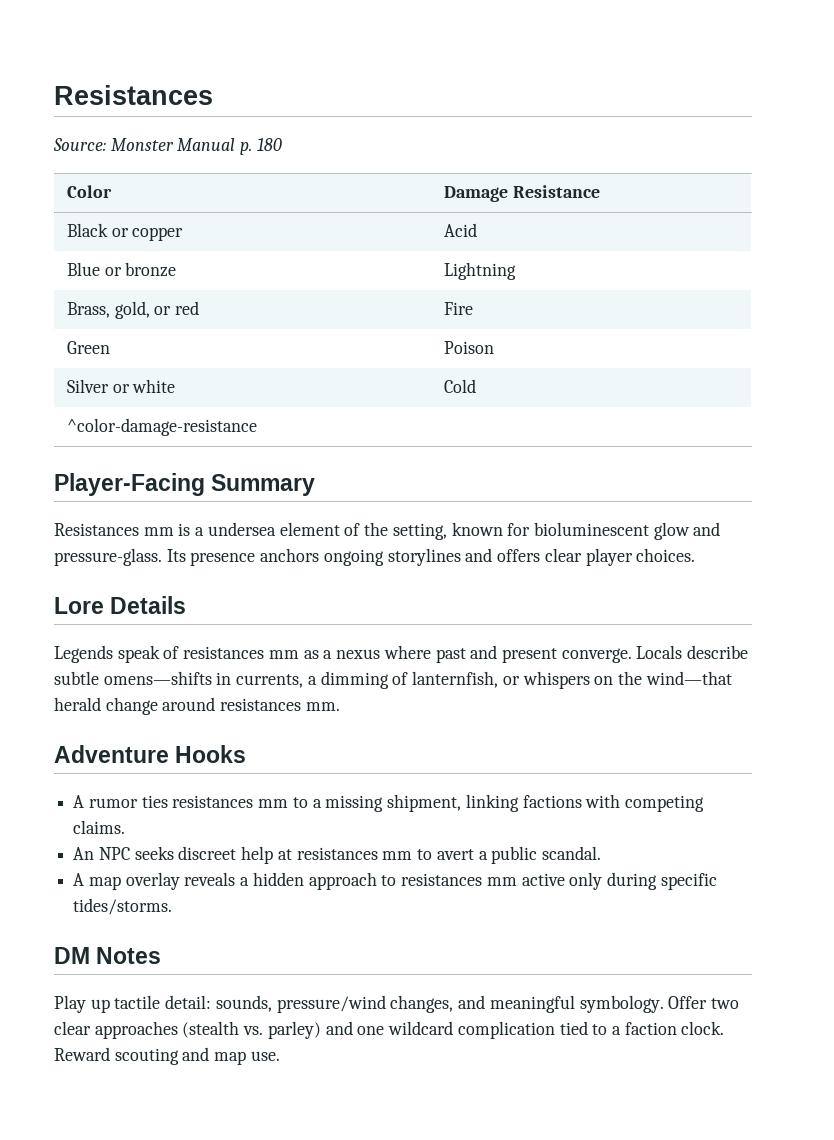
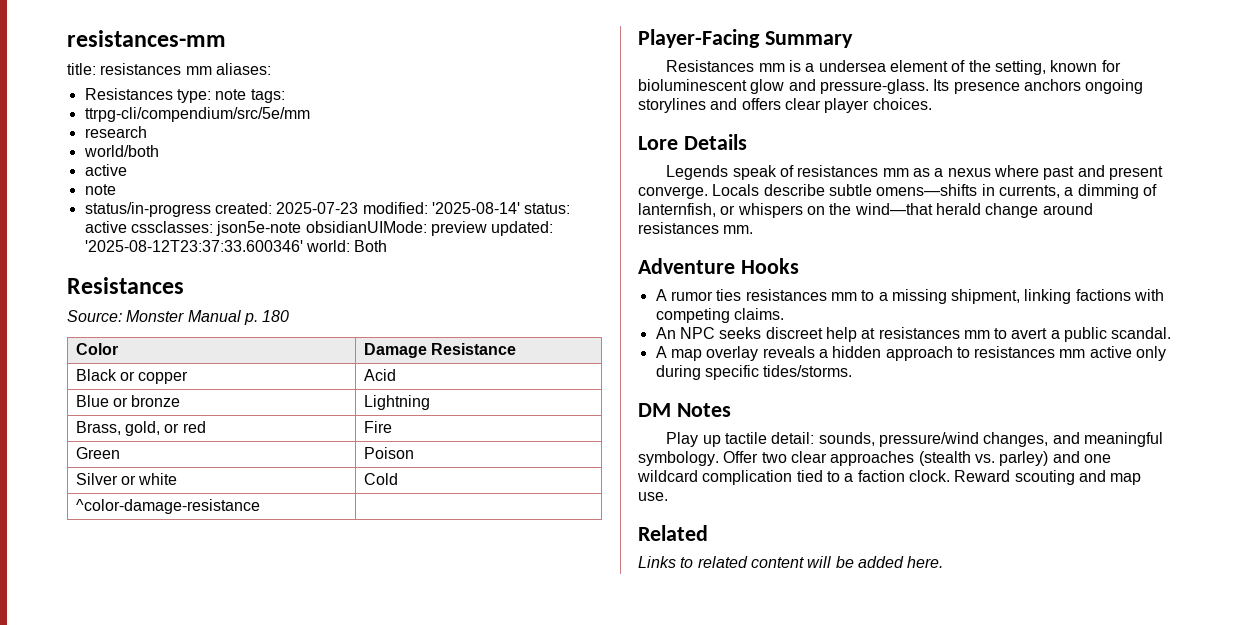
+ resistances-mm
+ title: resistances mm aliases:
+ Resistances type: note tags:
+ ttrpg-cli/compendium/src/5e/mm
+ research
+ world/both
+ active
+ note
+ status/in-progress created: 2025-07-23 modified: '2025-08-14' status: active cssclasses: json5e-note obsidianUIMode: preview updated: '2025-08-12T23:37:33.600346' world: Both
+ Related
+ Links to related content will be added here.

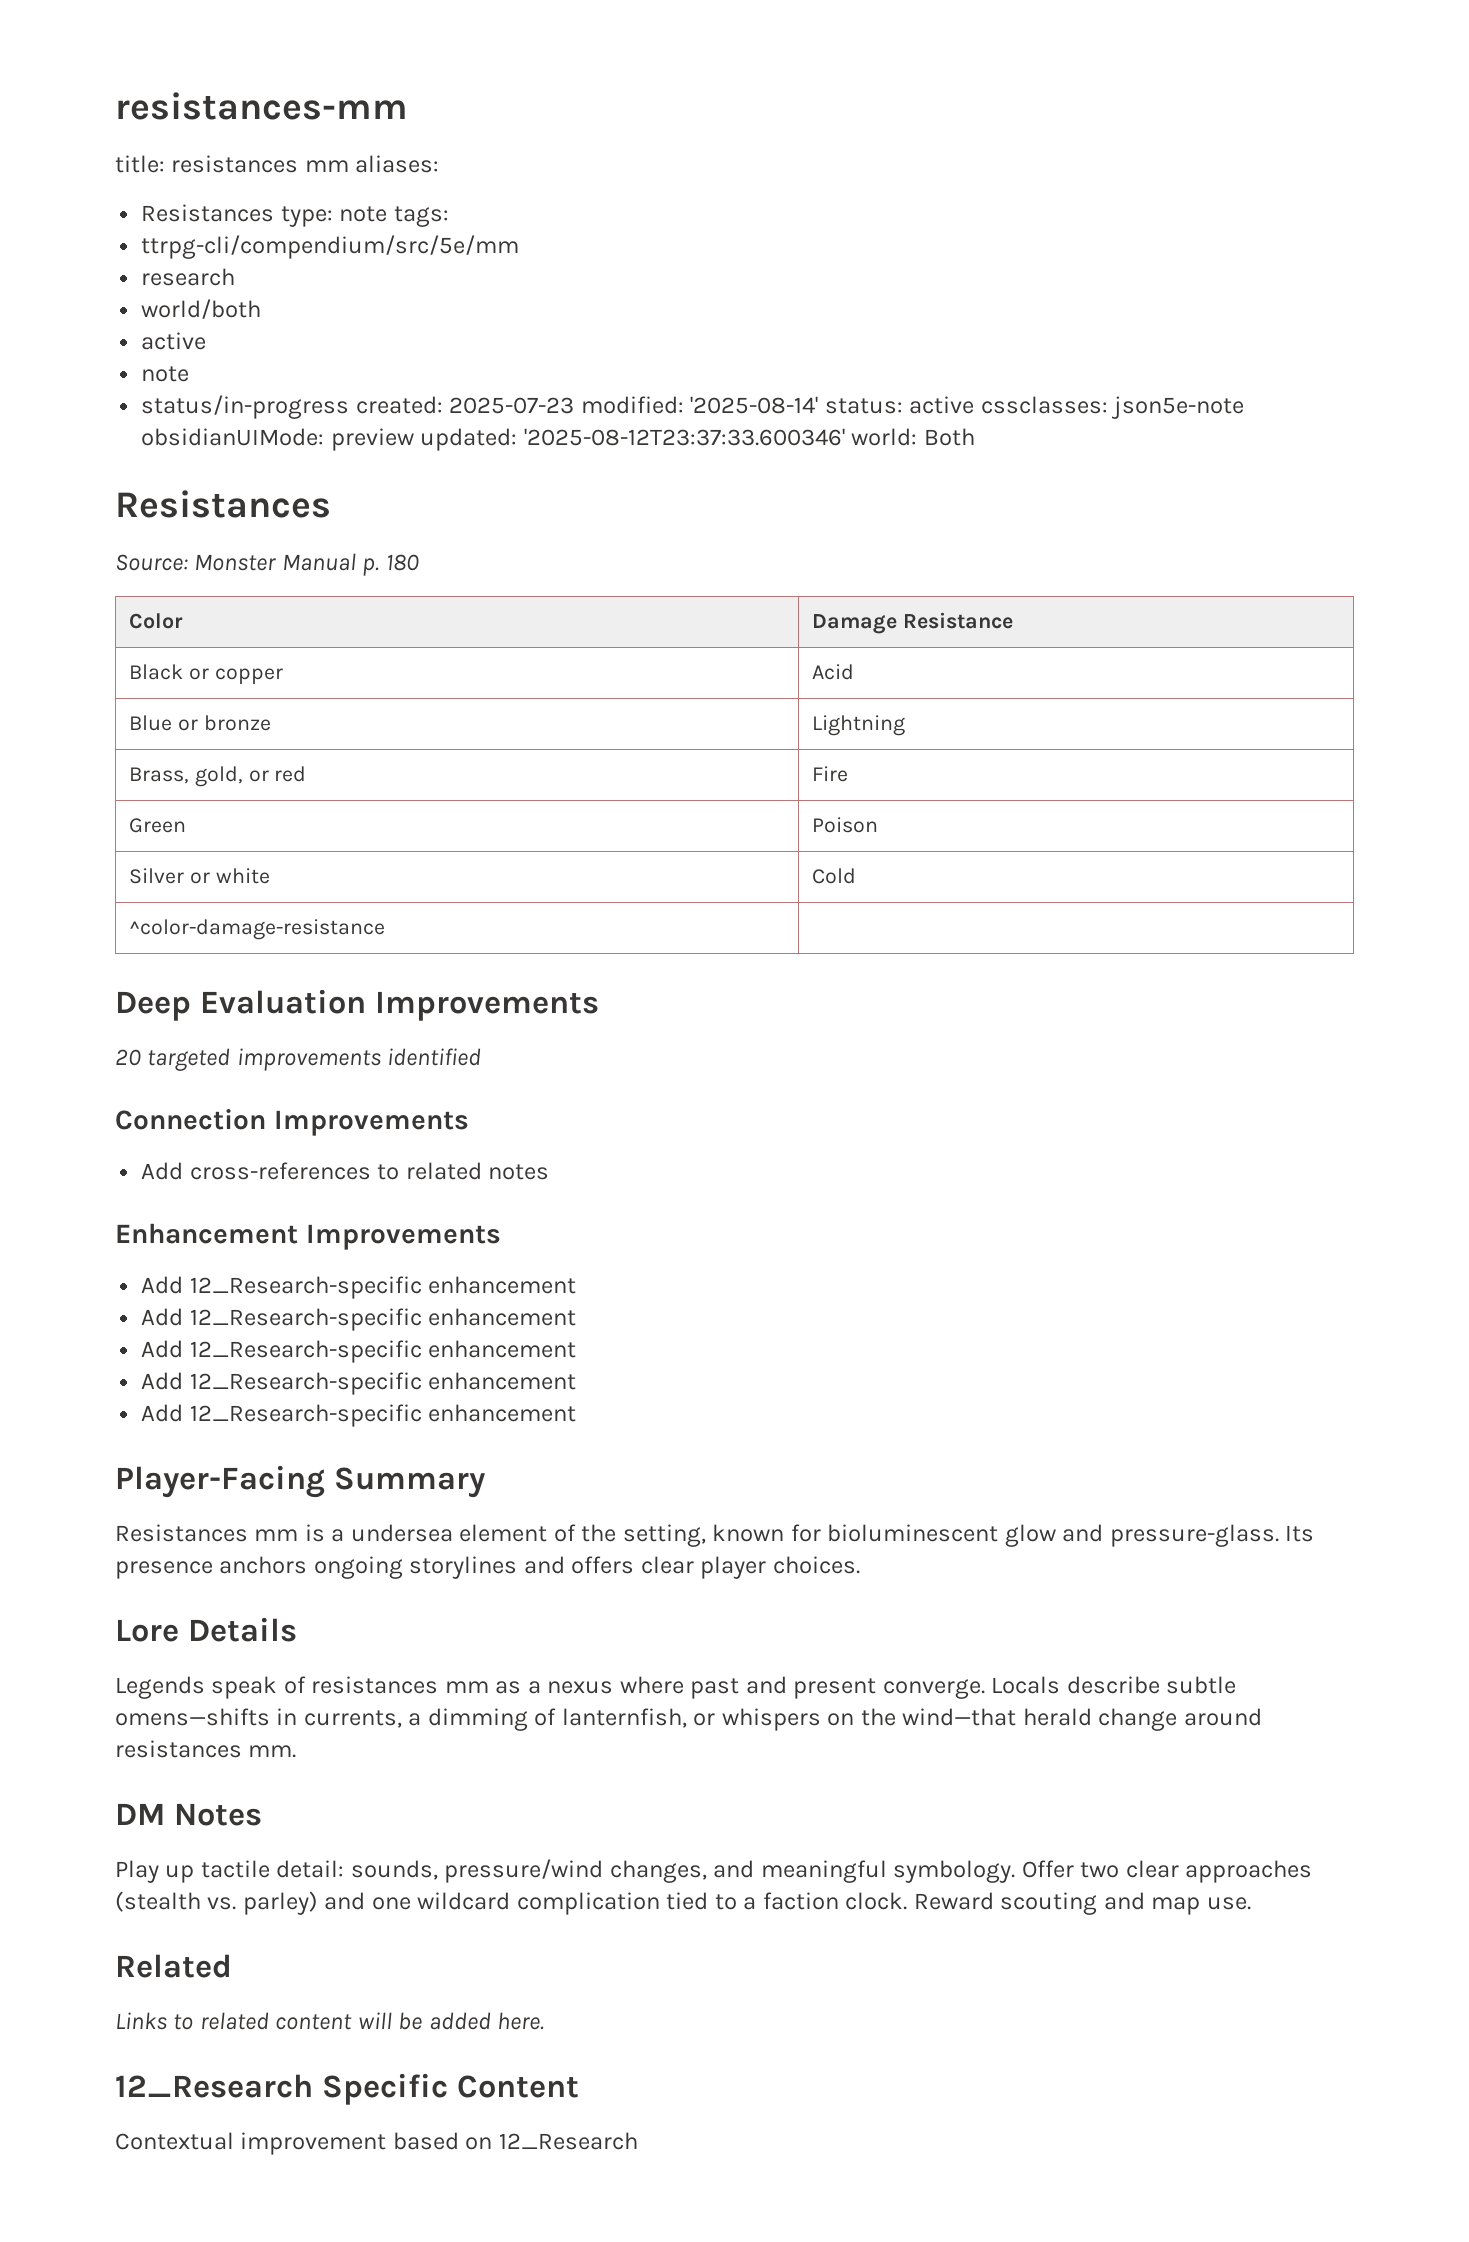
+ Deep Evaluation Improvements
+ 20 targeted improvements identified
+ Connection Improvements
+ Add cross-references to related notes
+ Enhancement Improvements
+ Add 12_Research-specific enhancement
+ Add 12_Research-specific enhancement
+ Add 12_Research-specific enhancement
+ Add 12_Research-specific enhancement
+ Add 12_Research-specific enhancement
- Adventure Hooks
- A rumor ties resistances mm to a missing shipment, linking factions with competing claims.
- An NPC seeks discreet help at resistances mm to avert a public scandal.
- A map overlay reveals a hidden approach to resistances mm active only during specific tides/storms.
+ 12_Research Specific Content
+ Contextual improvement based on 12_Research

